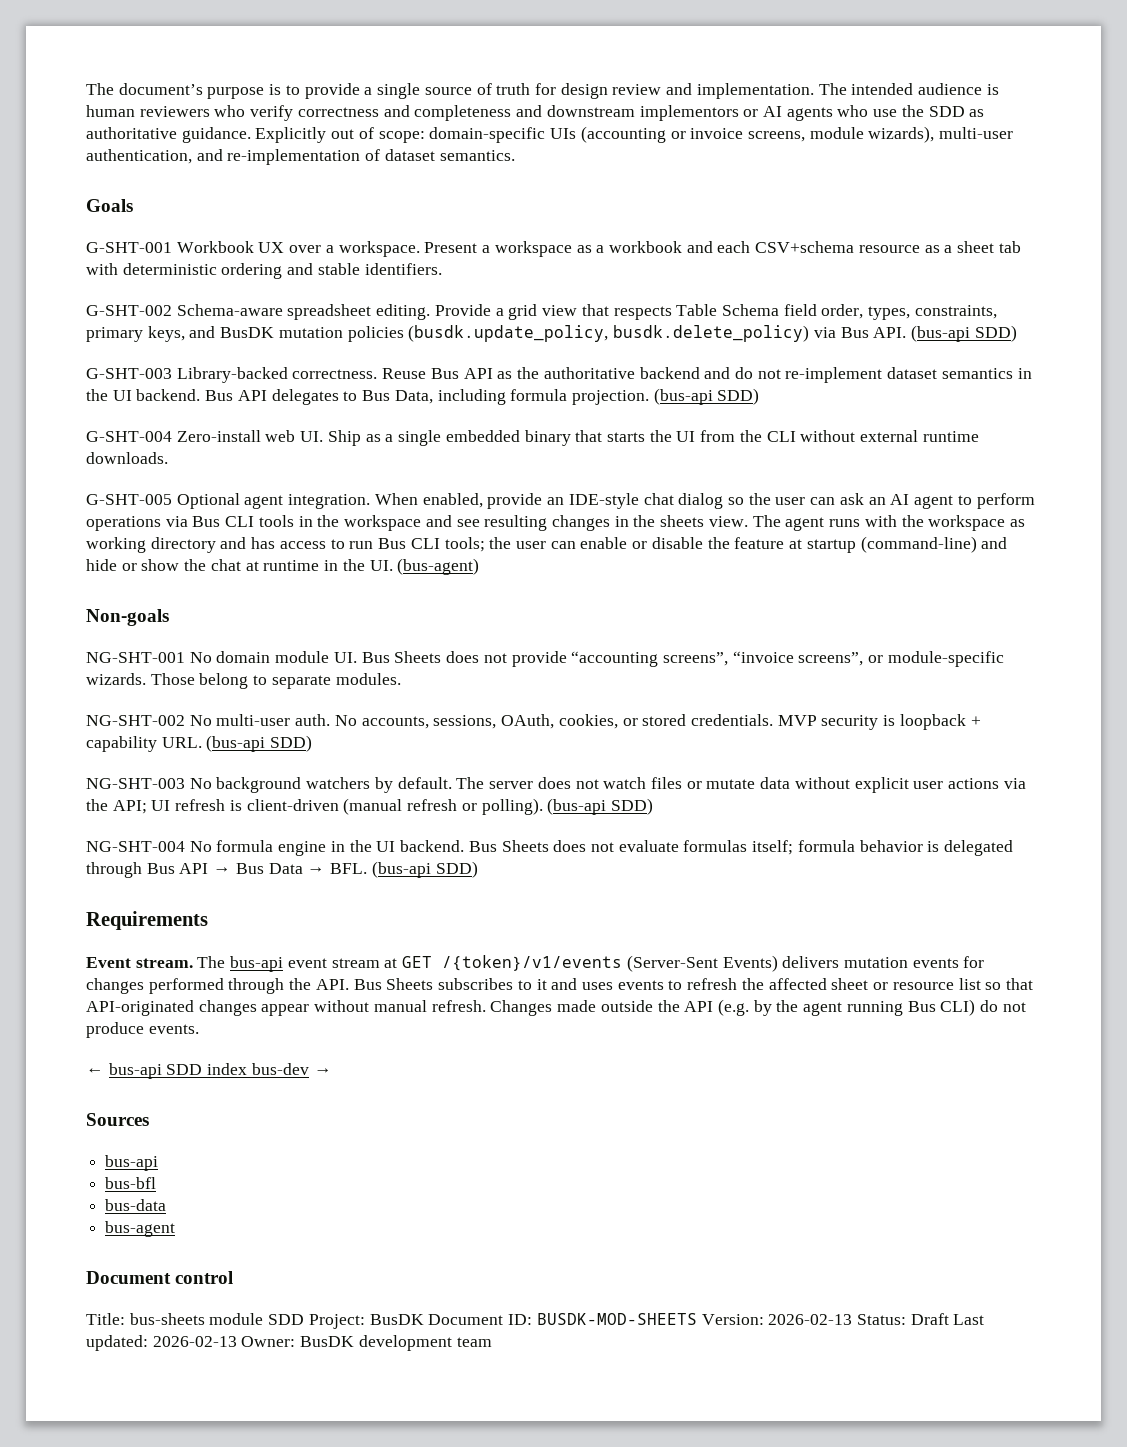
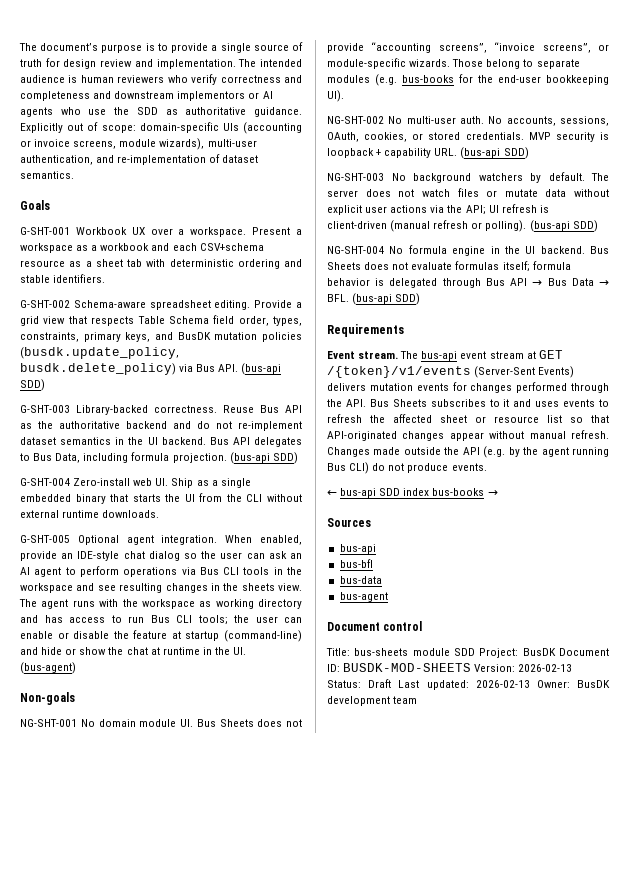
- Those belong to separate modules.
+ Those belong to separate modules (e.g. bus-books for the end-user bookkeeping UI).
- ← bus-api SDD index bus-dev →
+ ← bus-api SDD index bus-books →

